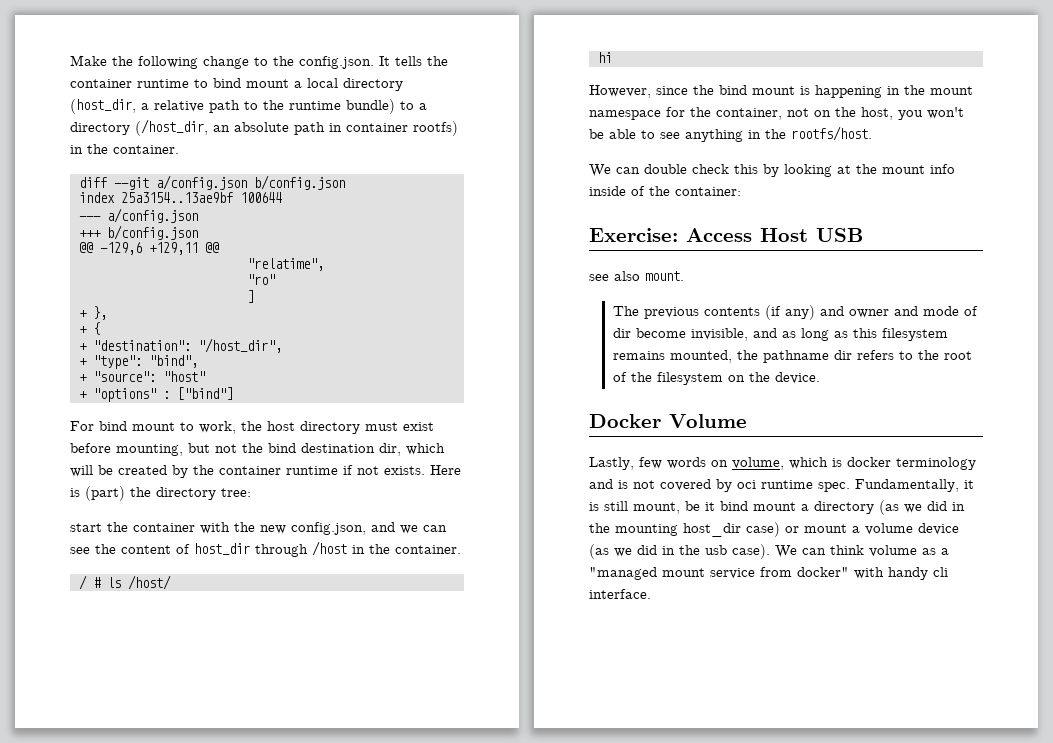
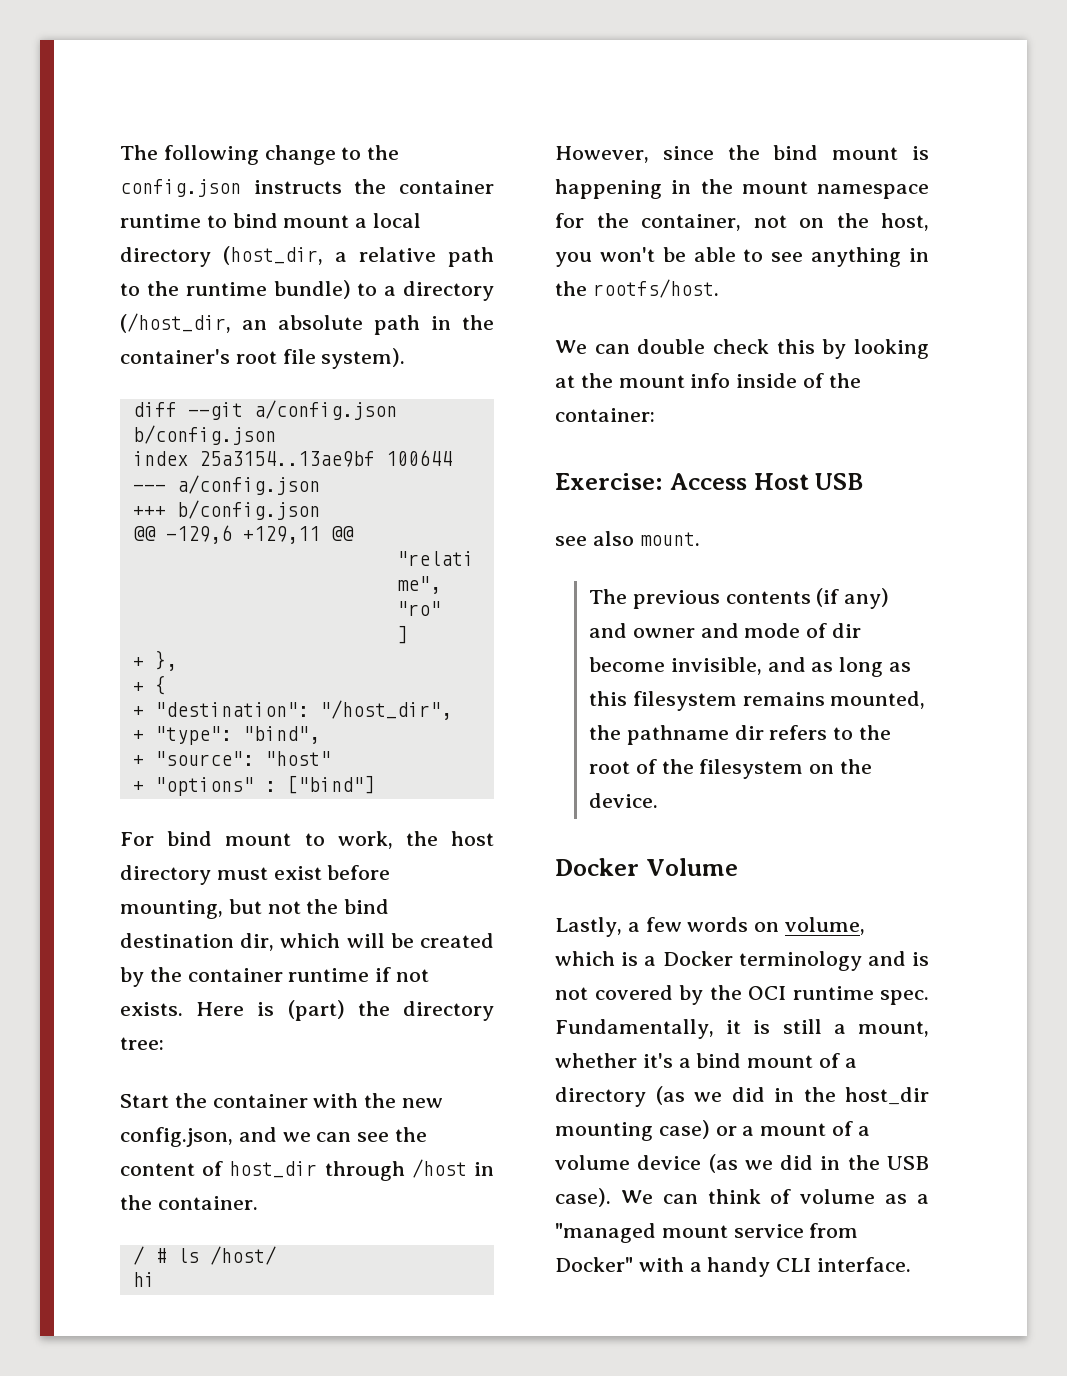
- Make the following change to the config.json. It tells the container runtime to bind mount a local directory (host_dir, a relative path to the runtime bundle) to a directory (/host_dir, an absolute path in container rootfs) in the container.
+ The following change to the config.json instructs the container runtime to bind mount a local directory (host_dir, a relative path to the runtime bundle) to a directory (/host_dir, an absolute path in the container's root file system).
- start the container with the new config.json, and we can see the content of host_dir through /host in the container.
+ Start the container with the new config.json, and we can see the content of host_dir through /host in the container.
- Lastly, few words on volume, which is docker terminology and is not covered by oci runtime spec.
+ Lastly, a few words on volume, which is a Docker terminology and is not covered by the OCI runtime spec.
- Fundamentally, it is still mount, be it bind mount a directory (as we did in the mounting host_dir case) or mount a volume device (as we did in the usb case).
+ Fundamentally, it is still a mount, whether it's a bind mount of a directory (as we did in the host_dir mounting case) or a mount of a volume device (as we did in the USB case).
- We can think volume as a "managed mount service from docker" with handy cli interface.
+ We can think of volume as a "managed mount service from Docker" with a handy CLI interface.

